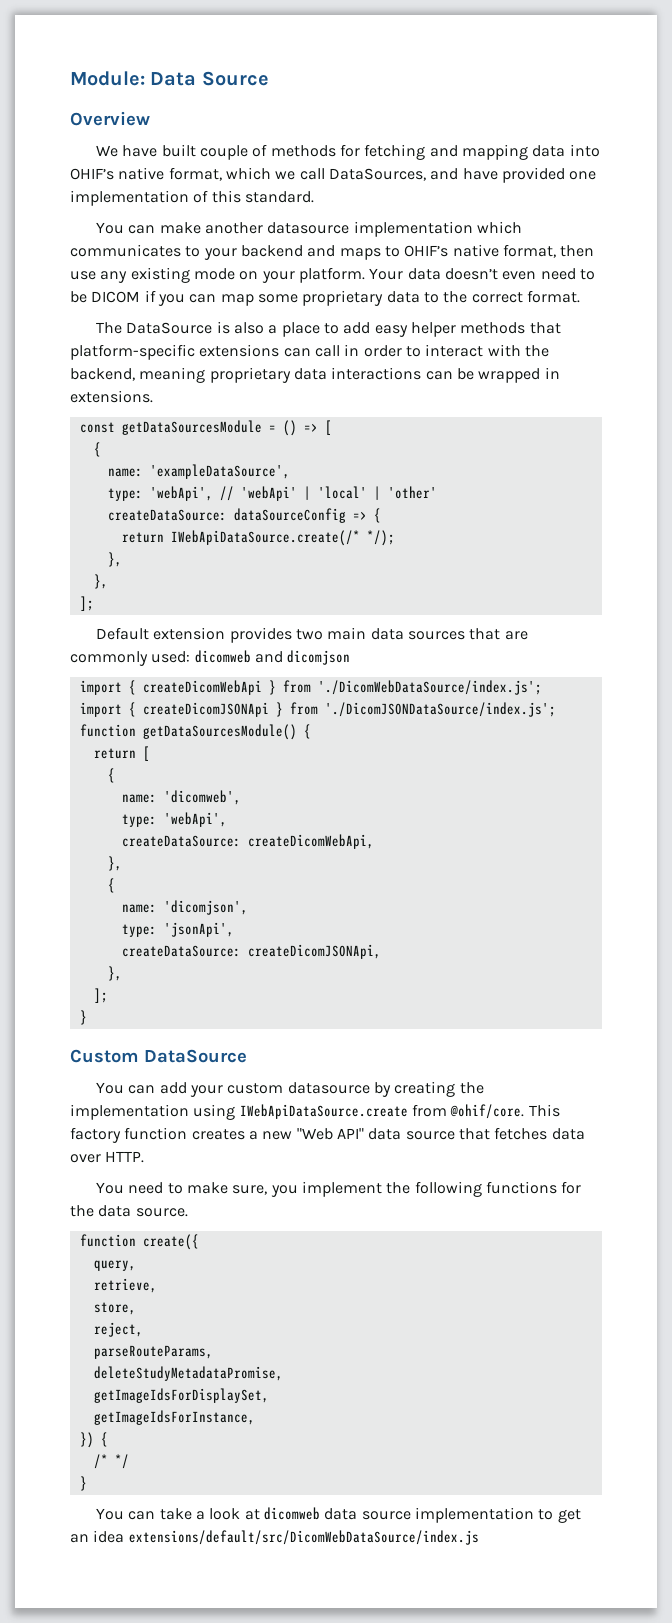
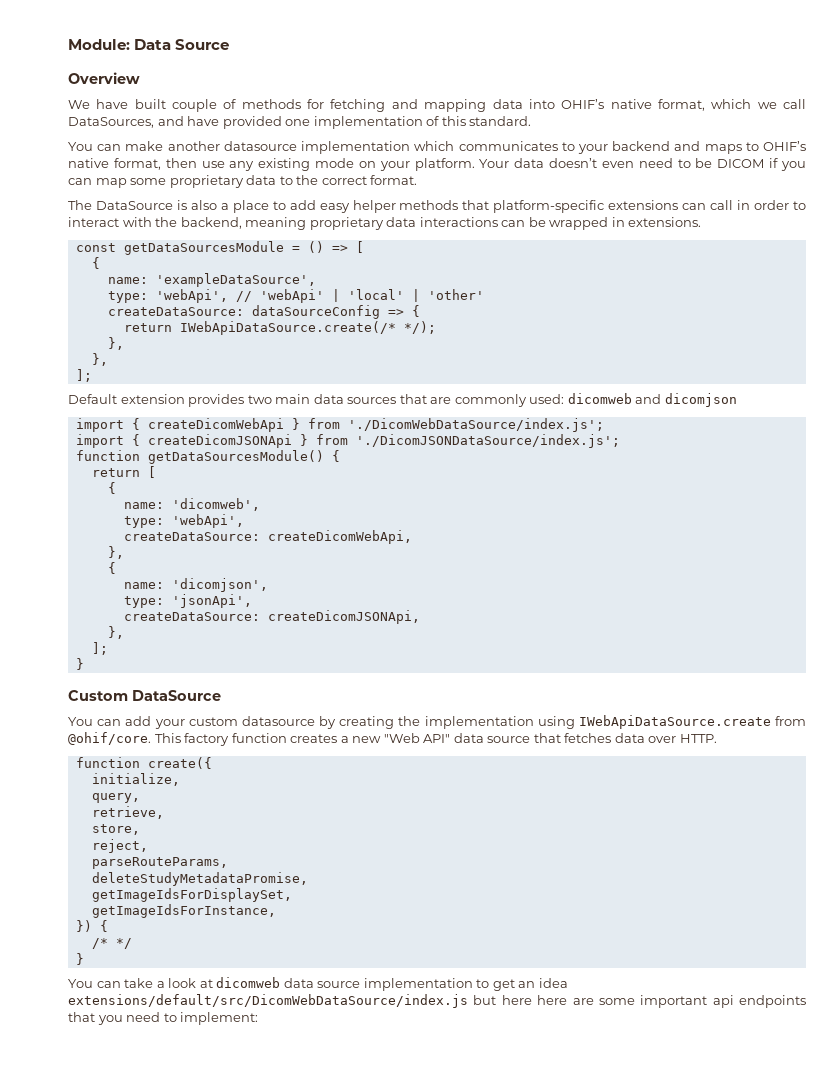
- You need to make sure, you implement the following functions for the data source.
+ initialize,
- You can take a look at dicomweb data source implementation to get an idea extensions/default/src/DicomWebDataSource/index.js
+ You can take a look at dicomweb data source implementation to get an idea extensions/default/src/DicomWebDataSource/index.js but here here are some important api endpoints that you need to implement:

